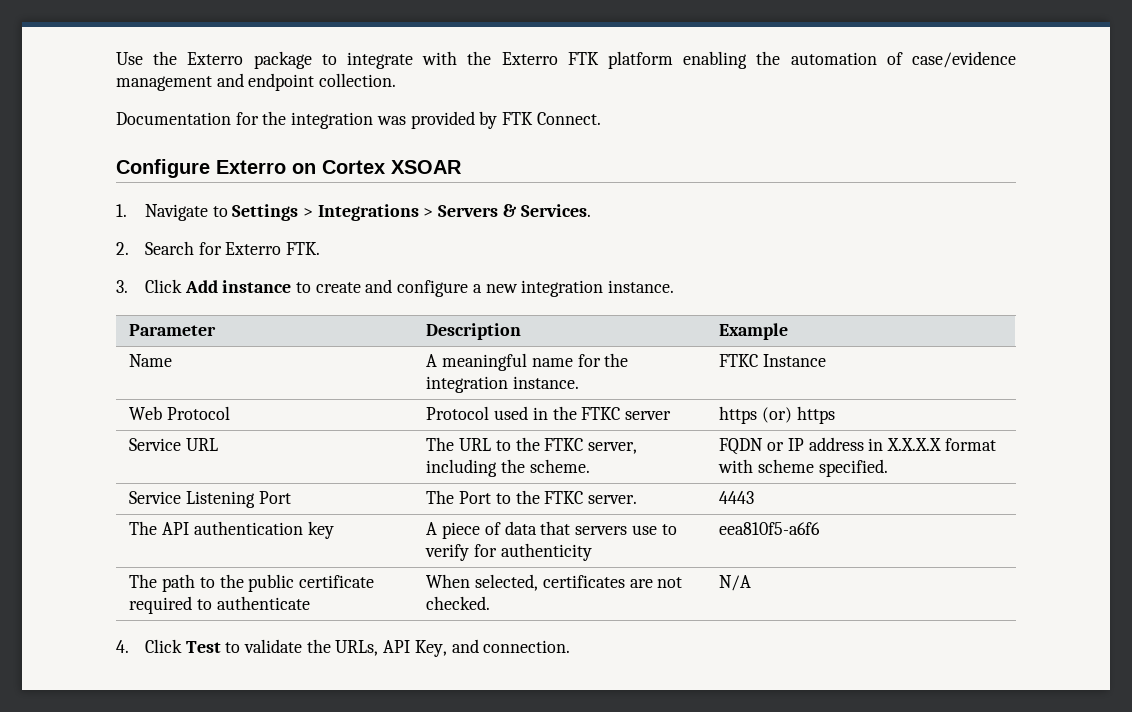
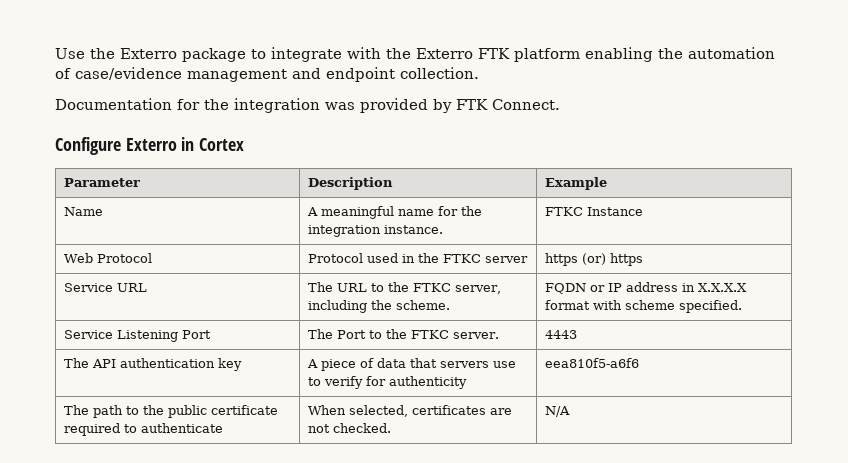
- Configure Exterro on Cortex XSOAR
- 1. Navigate to Settings > Integrations > Servers & Services.
- 2. Search for Exterro FTK.
- 3. Click Add instance to create and configure a new integration instance.
+ Configure Exterro in Cortex
- 4. Click Test to validate the URLs, API Key, and connection.

